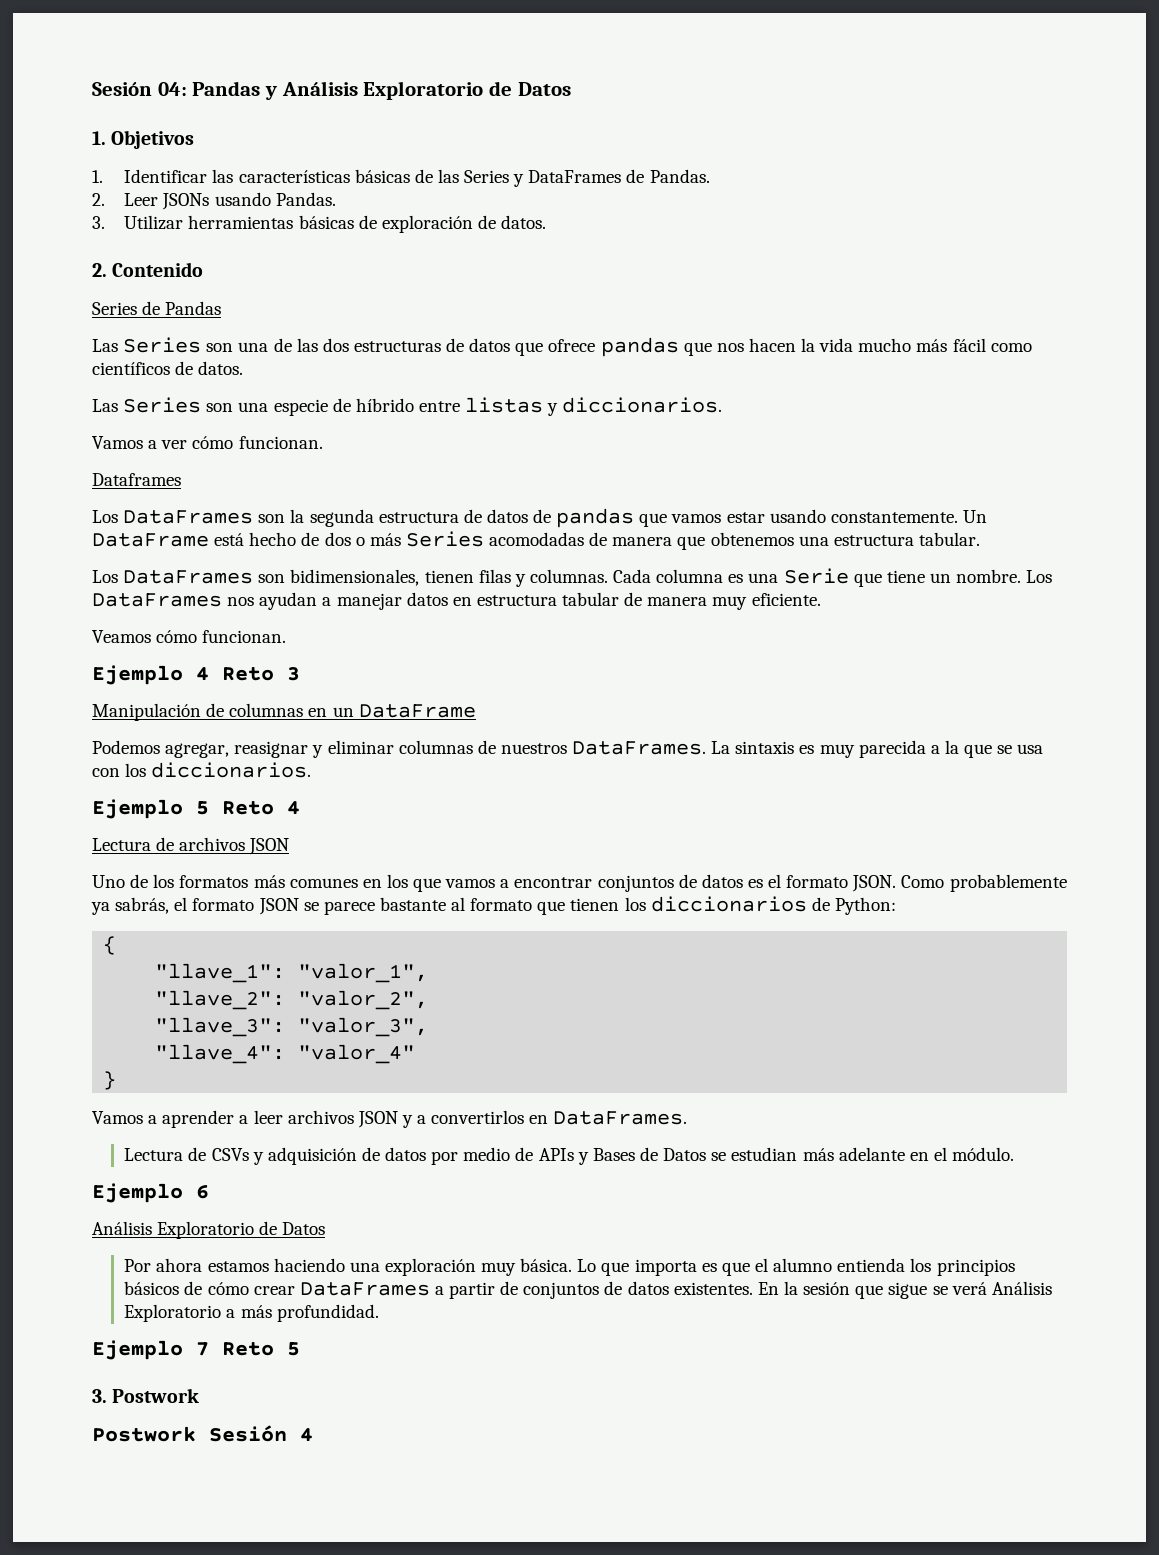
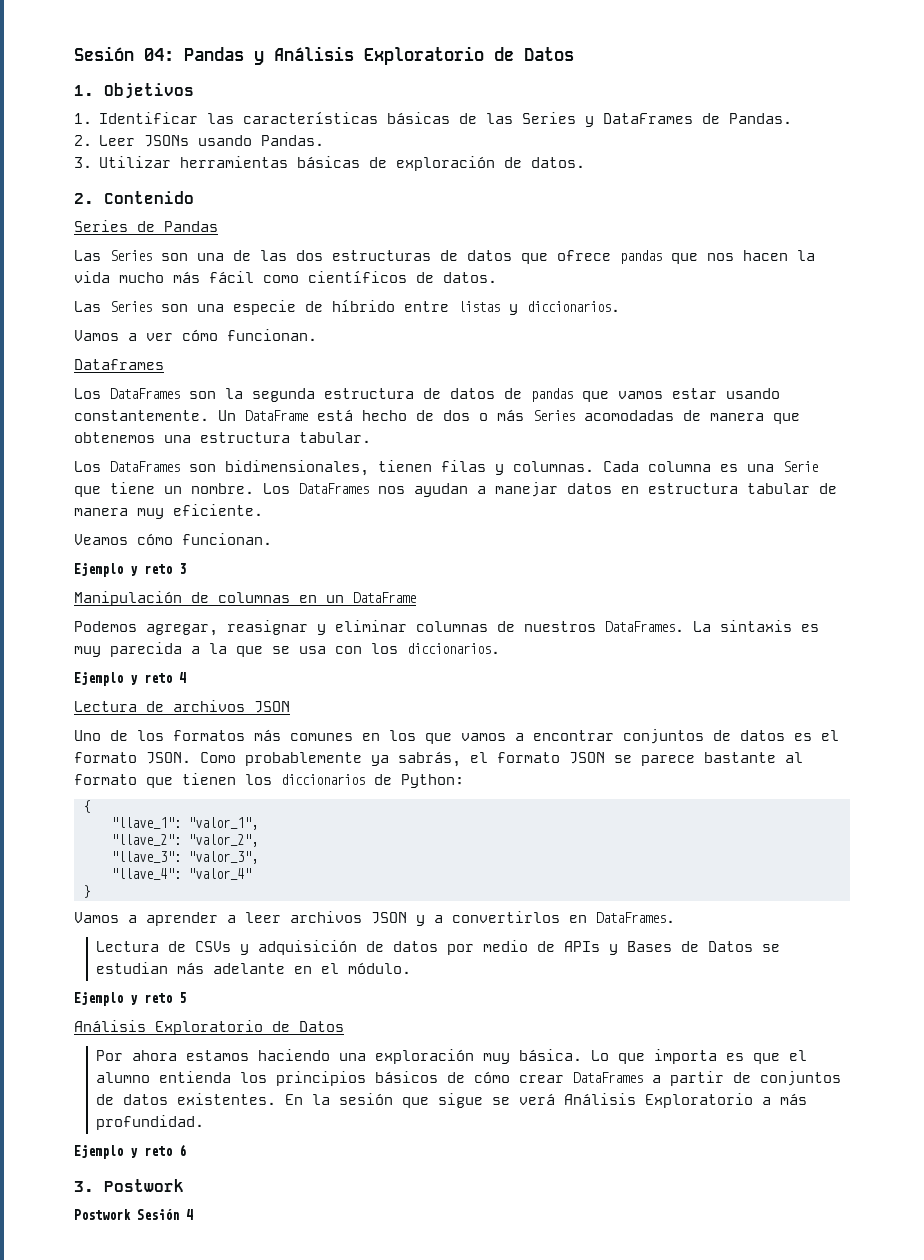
- Ejemplo 4 Reto 3
+ Ejemplo y reto 3
- Ejemplo 5 Reto 4
+ Ejemplo y reto 4
- Ejemplo 6
+ Ejemplo y reto 5
- Ejemplo 7 Reto 5
+ Ejemplo y reto 6

